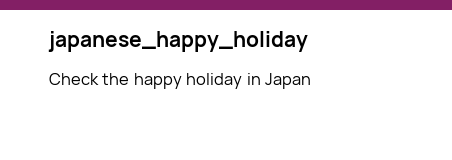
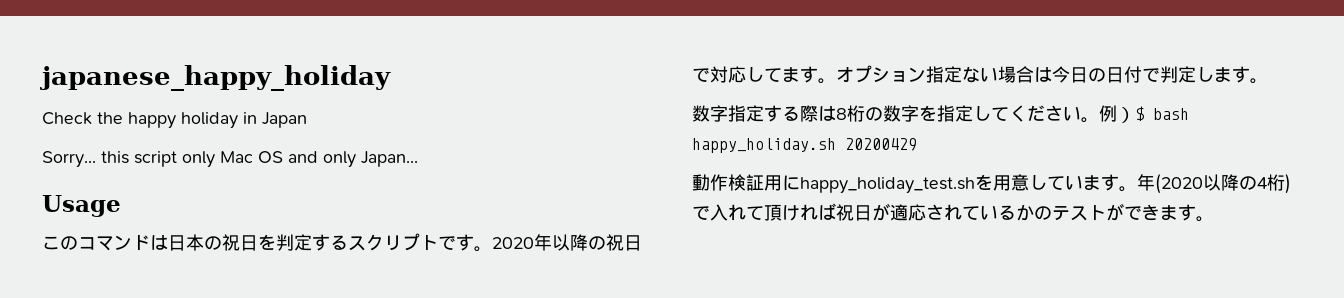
+ Sorry... this script only Mac OS and only Japan...
+ Usage
+ このコマンドは日本の祝日を判定するスクリプトです。2020年以降の祝日で対応してます。オプション指定ない場合は今日の日付で判定します。
+ 数字指定する際は8桁の数字を指定してください。例）$ bash happy_holiday.sh 20200429
+ 動作検証用にhappy_holiday_test.shを用意しています。年(2020以降の4桁)で入れて頂ければ祝日が適応されているかのテストができます。

